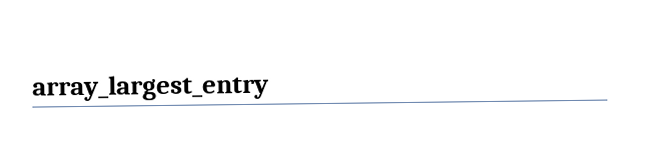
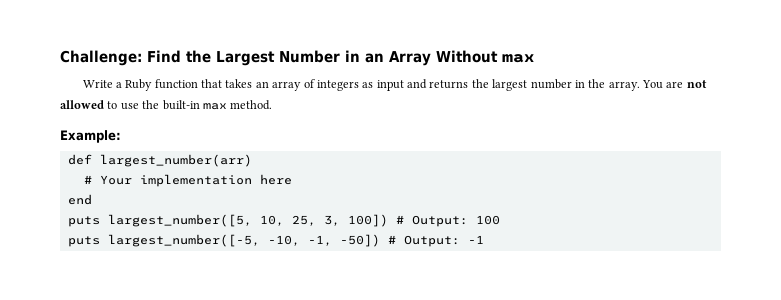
- array_largest_entry
+ Challenge: Find the Largest Number in an Array Without max
+ Write a Ruby function that takes an array of integers as input and returns the largest number in the array. You are not allowed to use the built-in max method.
+ Example:
+ def largest_number(arr)
+ # Your implementation here
+ end
+ puts largest_number([5, 10, 25, 3, 100]) # Output: 100
+ puts largest_number([-5, -10, -1, -50]) # Output: -1

